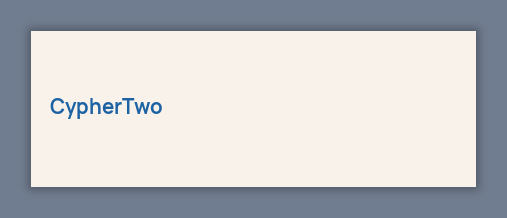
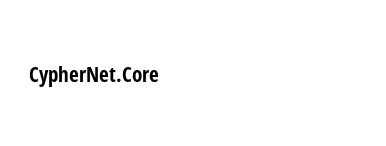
- CypherTwo
+ CypherNet.Core

